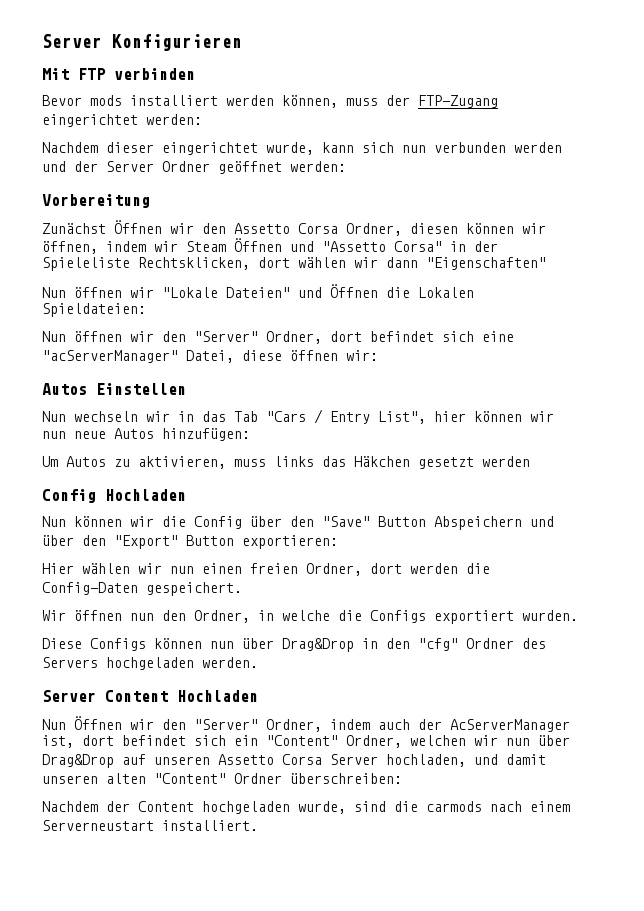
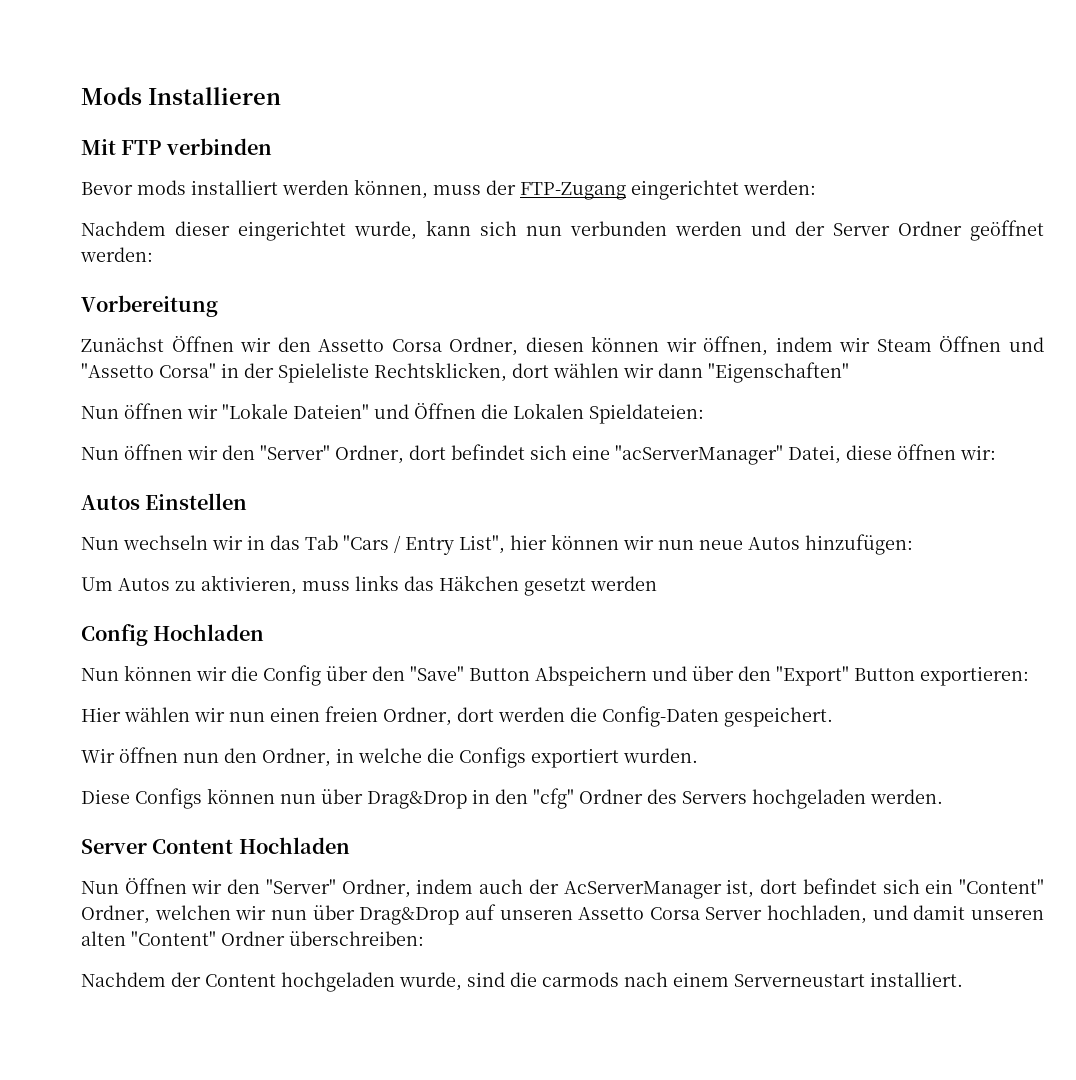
- Server Konfigurieren
+ Mods Installieren

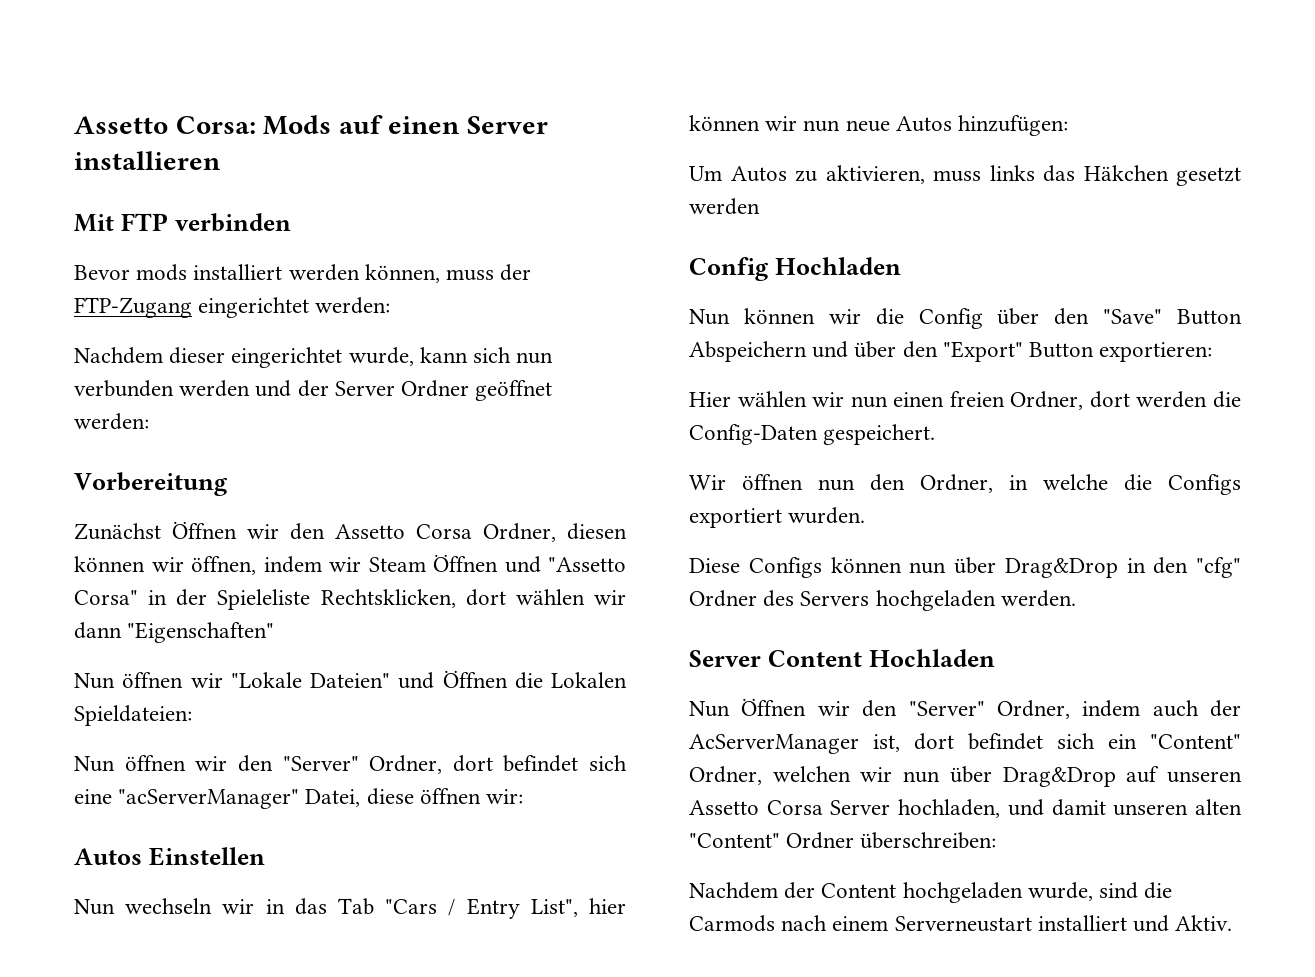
- Mods Installieren
+ Assetto Corsa: Mods auf einen Server installieren
- Nachdem der Content hochgeladen wurde, sind die carmods nach einem Serverneustart installiert.
+ Nachdem der Content hochgeladen wurde, sind die Carmods nach einem Serverneustart installiert und Aktiv.

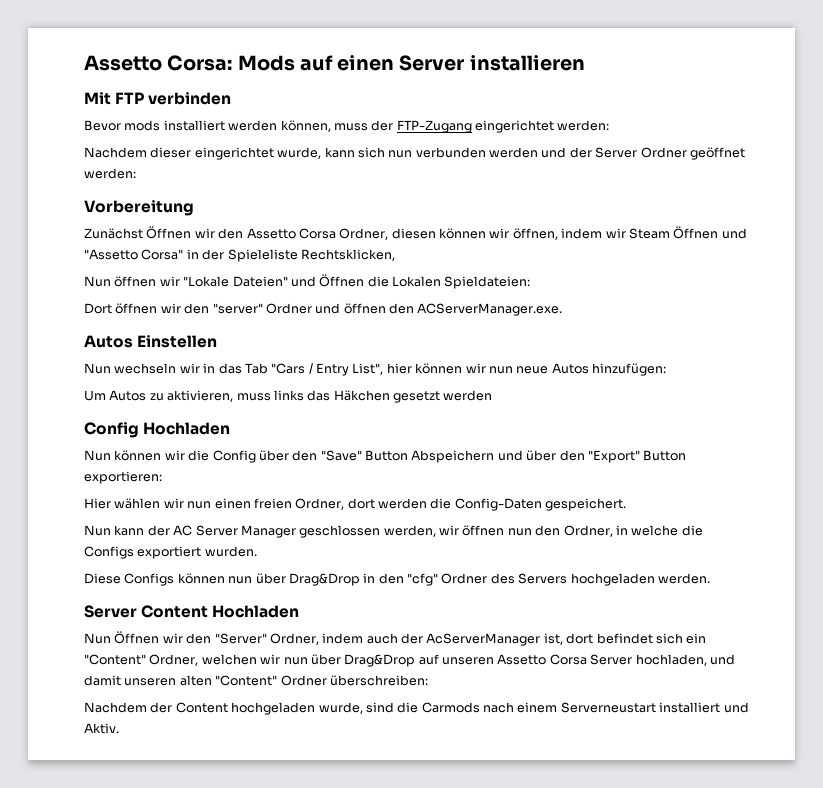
- Zunächst Öffnen wir den Assetto Corsa Ordner, diesen können wir öffnen, indem wir Steam Öffnen und "Assetto Corsa" in der Spieleliste Rechtsklicken, dort wählen wir dann "Eigenschaften"
+ Zunächst Öffnen wir den Assetto Corsa Ordner, diesen können wir öffnen, indem wir Steam Öffnen und "Assetto Corsa" in der Spieleliste Rechtsklicken,
- Nun öffnen wir den "Server" Ordner, dort befindet sich eine "acServerManager" Datei, diese öffnen wir:
+ Dort öffnen wir den "server" Ordner und öffnen den ACServerManager.exe.
- Wir öffnen nun den Ordner, in welche die Configs exportiert wurden.
+ Nun kann der AC Server Manager geschlossen werden, wir öffnen nun den Ordner, in welche die Configs exportiert wurden.

